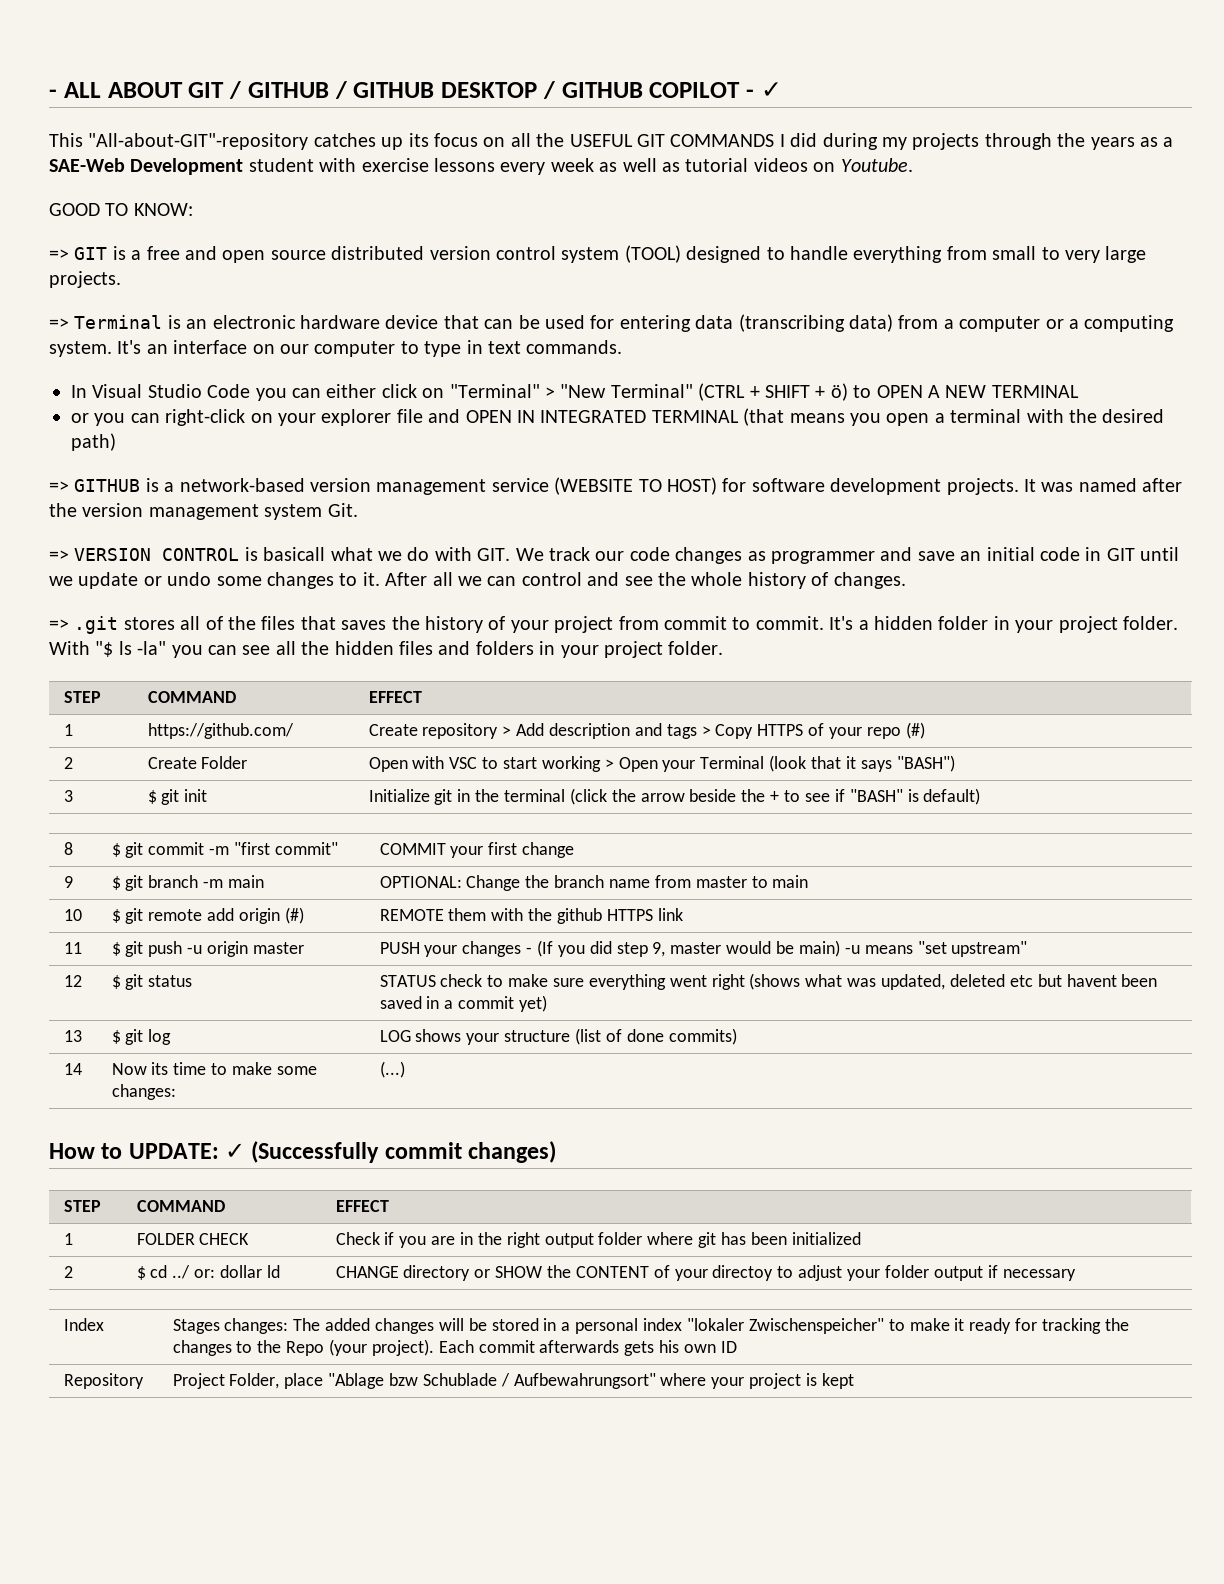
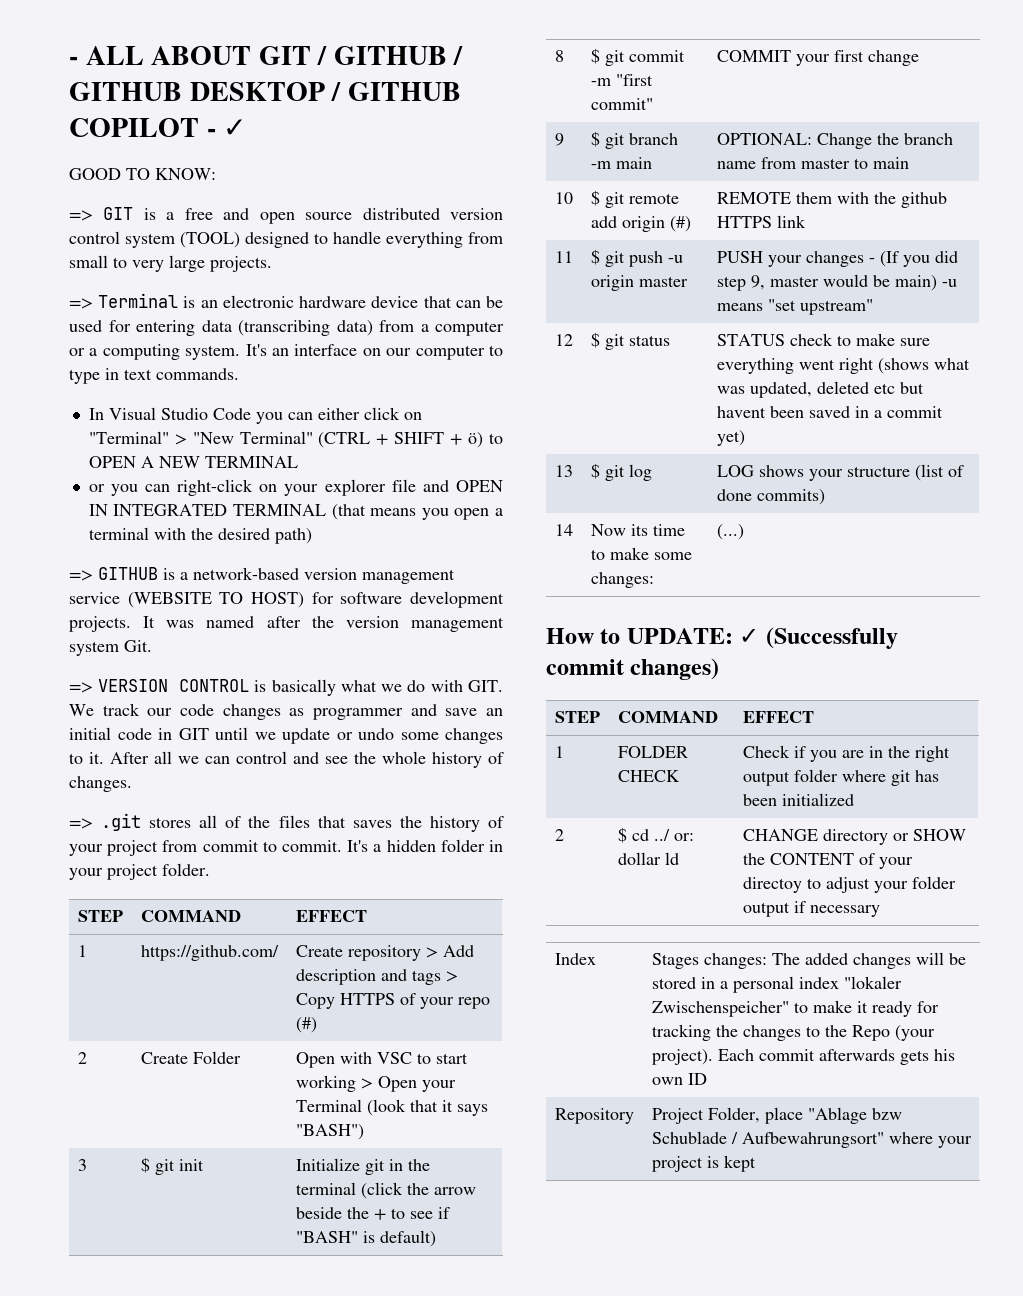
- This "All-about-GIT"-repository catches up its focus on all the USEFUL GIT COMMANDS I did during my projects through the years as a SAE-Web Development student with exercise lessons every week as well as tutorial videos on Youtube.
- => VERSION CONTROL is basicall what we do with GIT. We track our code changes as programmer and save an initial code in GIT until we update or undo some changes to it.
+ => VERSION CONTROL is basically what we do with GIT. We track our code changes as programmer and save an initial code in GIT until we update or undo some changes to it.
- With "$ ls -la" you can see all the hidden files and folders in your project folder.

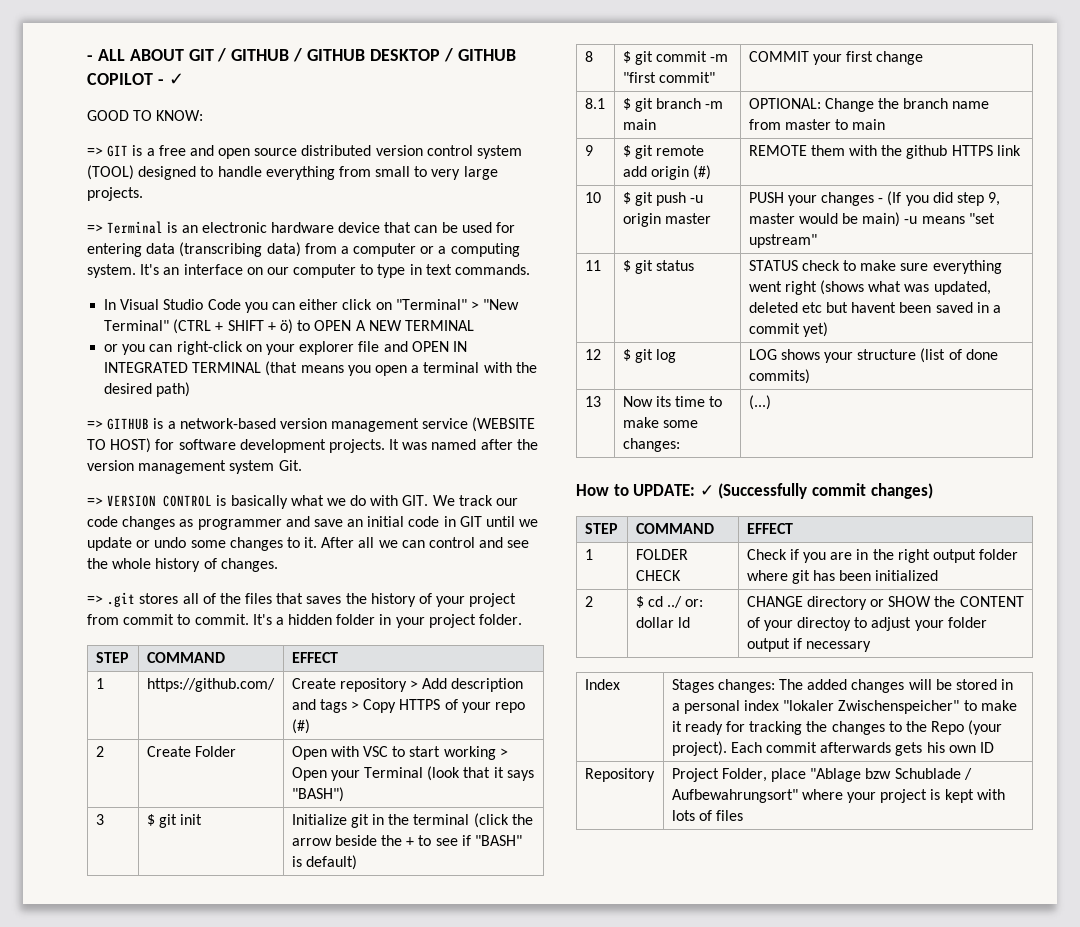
- 9 | $ git branch -m main | OPTIONAL: Change the branch name from master to main
+ 8.1 | $ git branch -m main | OPTIONAL: Change the branch name from master to main
- 10 | $ git remote add origin (#) | REMOTE them with the github HTTPS link
+ 9 | $ git remote add origin (#) | REMOTE them with the github HTTPS link
- 11 | $ git push -u origin master | PUSH your changes - (If you did step 9, master would be main) -u means "set upstream"
+ 10 | $ git push -u origin master | PUSH your changes - (If you did step 9, master would be main) -u means "set upstream"
- 12 | $ git status | STATUS check to make sure everything went right (shows what was updated, deleted etc but havent been saved in a commit yet)
+ 11 | $ git status | STATUS check to make sure everything went right (shows what was updated, deleted etc but havent been saved in a commit yet)
- 13 | $ git log | LOG shows your structure (list of done commits)
+ 12 | $ git log | LOG shows your structure (list of done commits)
- 14 | Now its time to make some changes: | (...)
+ 13 | Now its time to make some changes: | (...)
- Repository | Project Folder, place "Ablage bzw Schublade / Aufbewahrungsort" where your project is kept
+ Repository | Project Folder, place "Ablage bzw Schublade / Aufbewahrungsort" where your project is kept with lots of files

